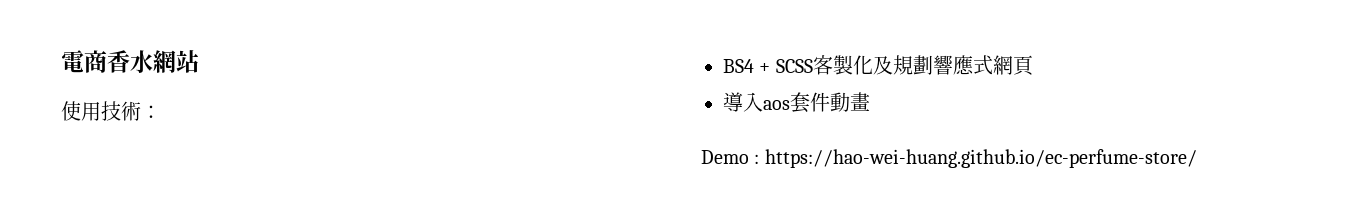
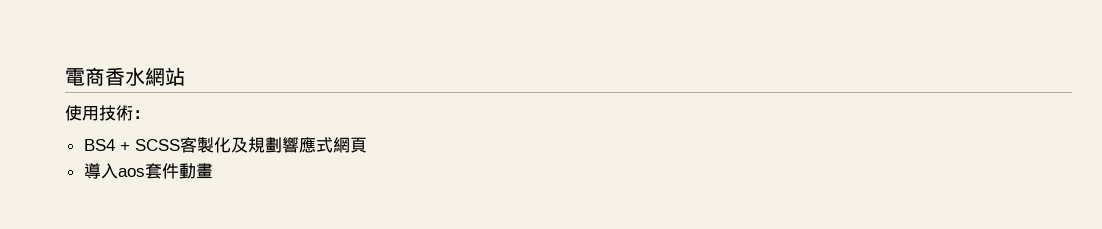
- Demo : https://hao-wei-huang.github.io/ec-perfume-store/

